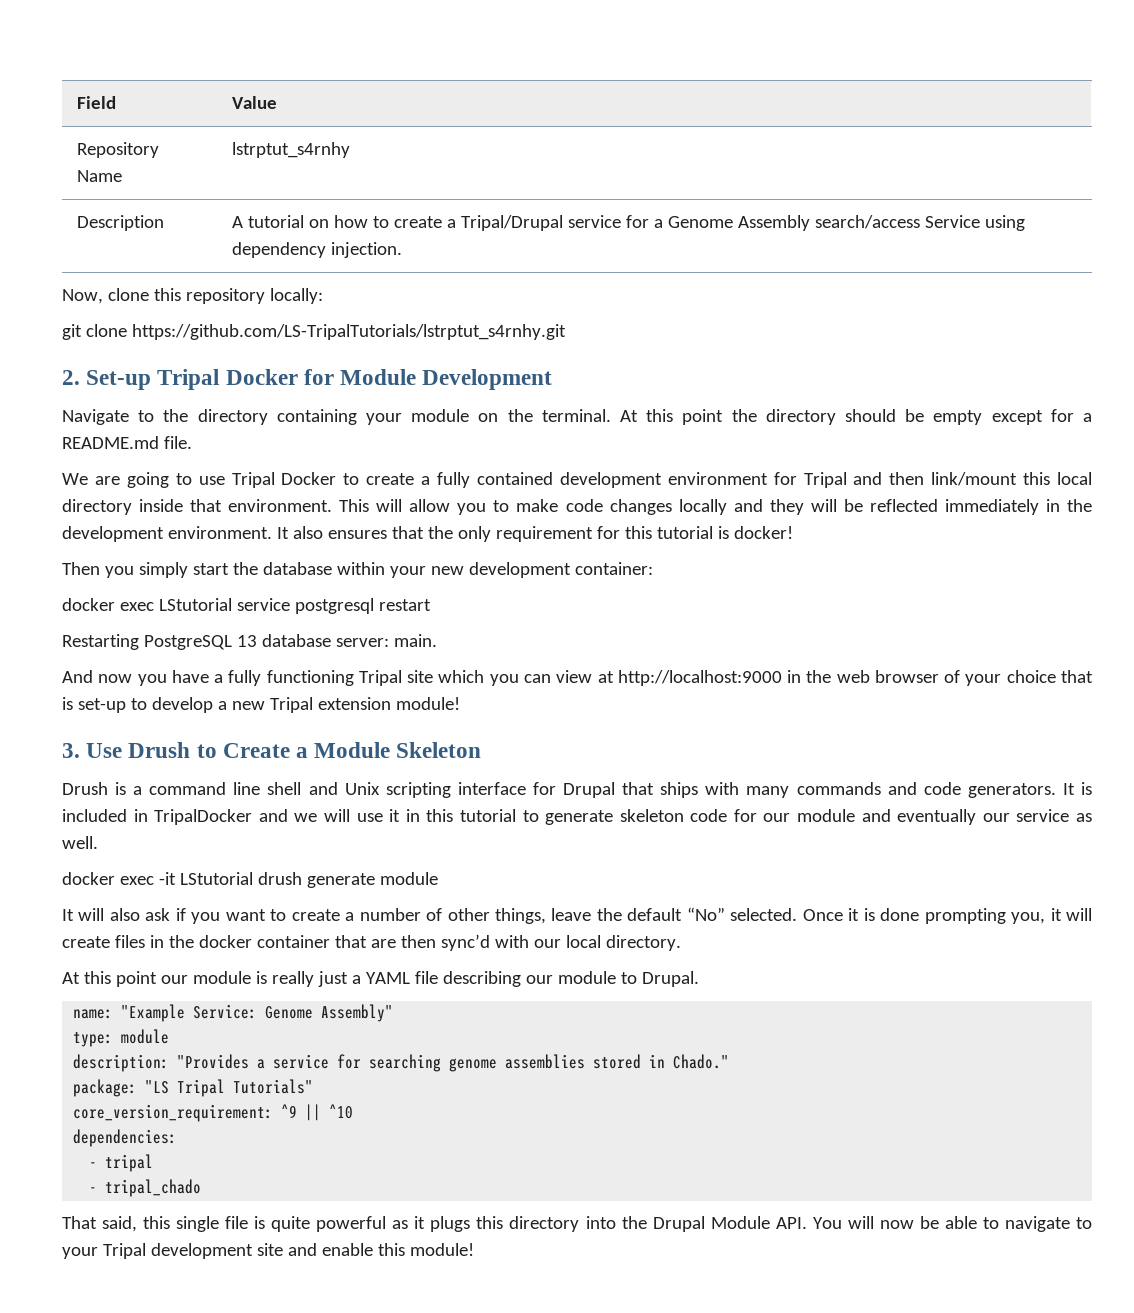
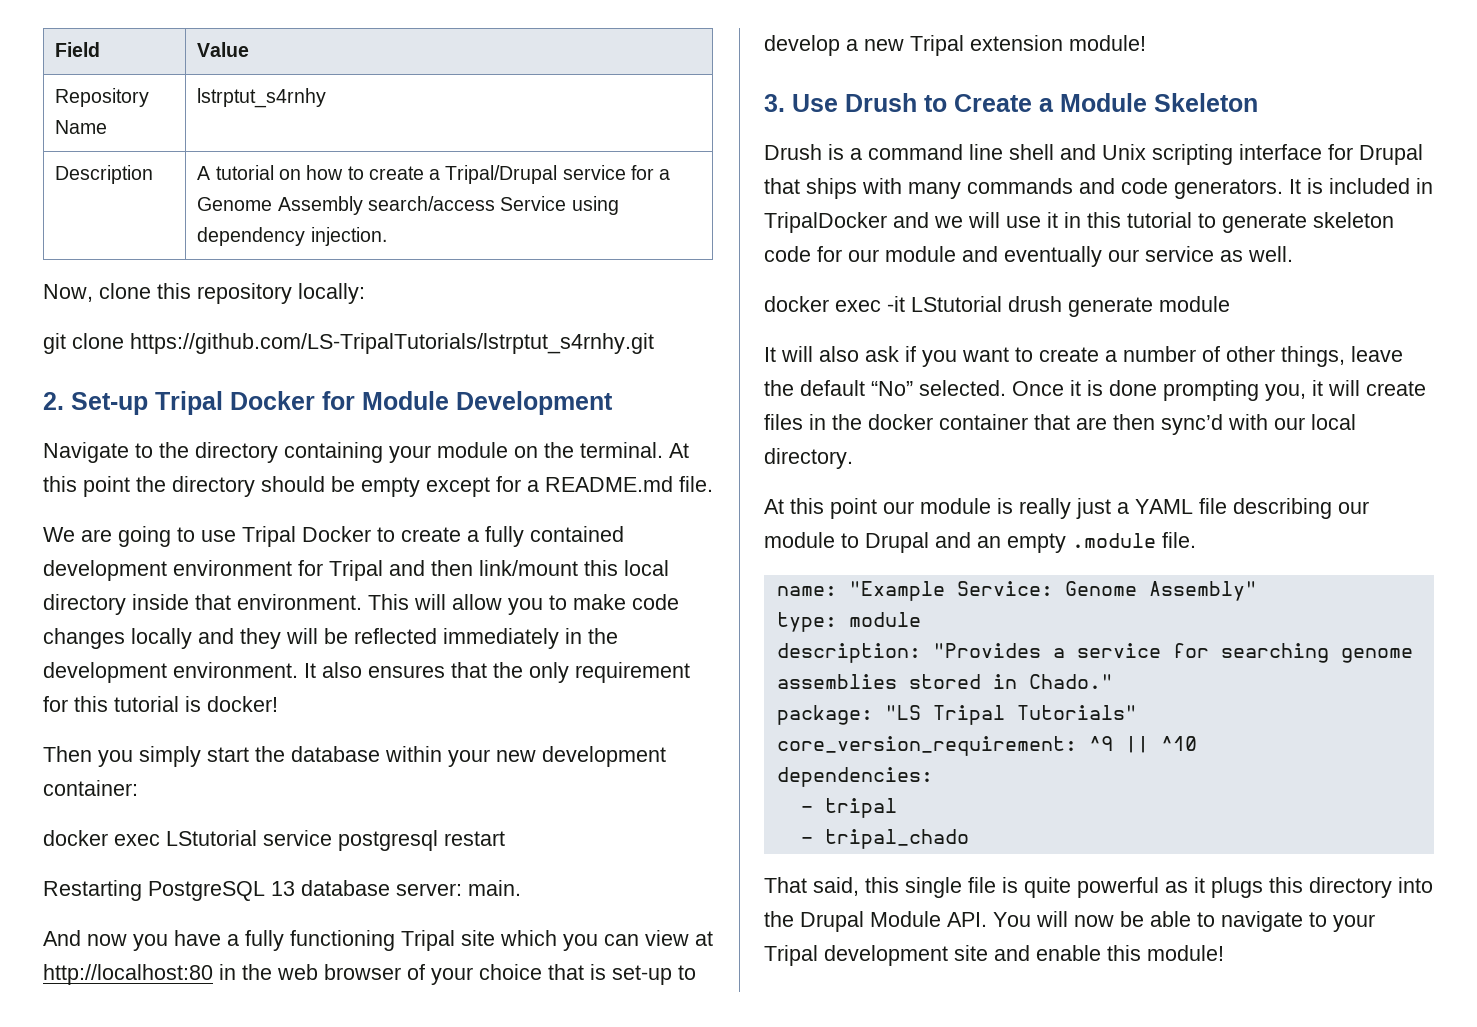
- And now you have a fully functioning Tripal site which you can view at http://localhost:9000 in the web browser of your choice that is set-up to develop a new Tripal extension module!
+ And now you have a fully functioning Tripal site which you can view at http://localhost:80 in the web browser of your choice that is set-up to develop a new Tripal extension module!
- At this point our module is really just a YAML file describing our module to Drupal.
+ At this point our module is really just a YAML file describing our module to Drupal and an empty .module file.

